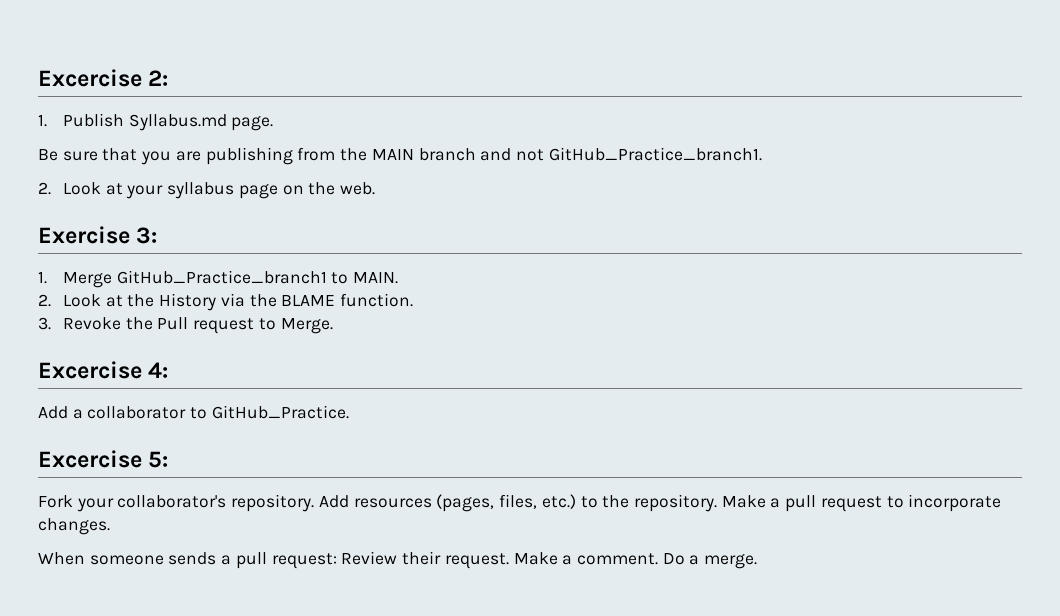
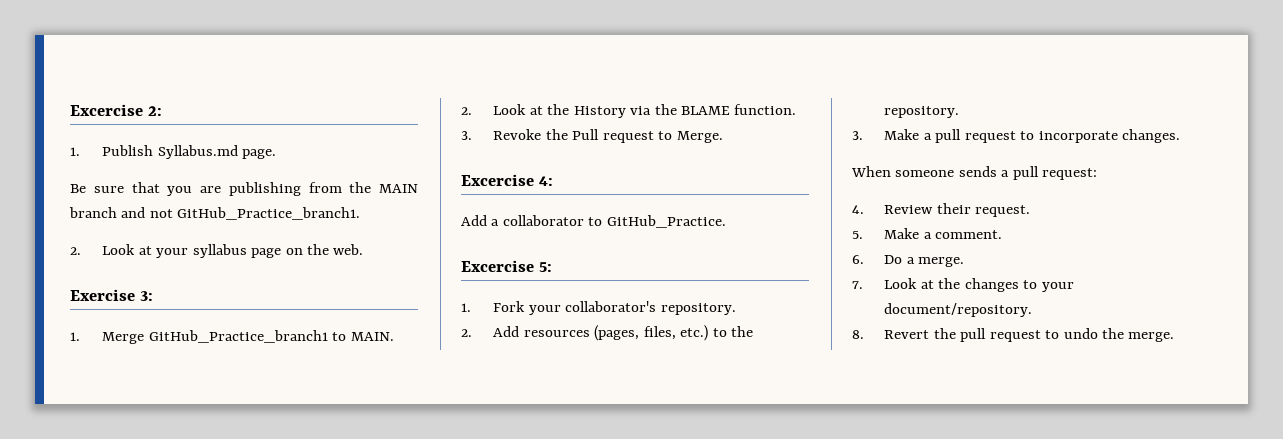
- Fork your collaborator's repository. Add resources (pages, files, etc.) to the repository. Make a pull request to incorporate changes.
+ 1. Fork your collaborator's repository.
+ 2. Add resources (pages, files, etc.) to the repository.
+ 3. Make a pull request to incorporate changes.
- When someone sends a pull request: Review their request. Make a comment. Do a merge.
+ When someone sends a pull request:
+ 4. Review their request.
+ 5. Make a comment.
+ 6. Do a merge.
+ 7. Look at the changes to your document/repository.
+ 8. Revert the pull request to undo the merge.

